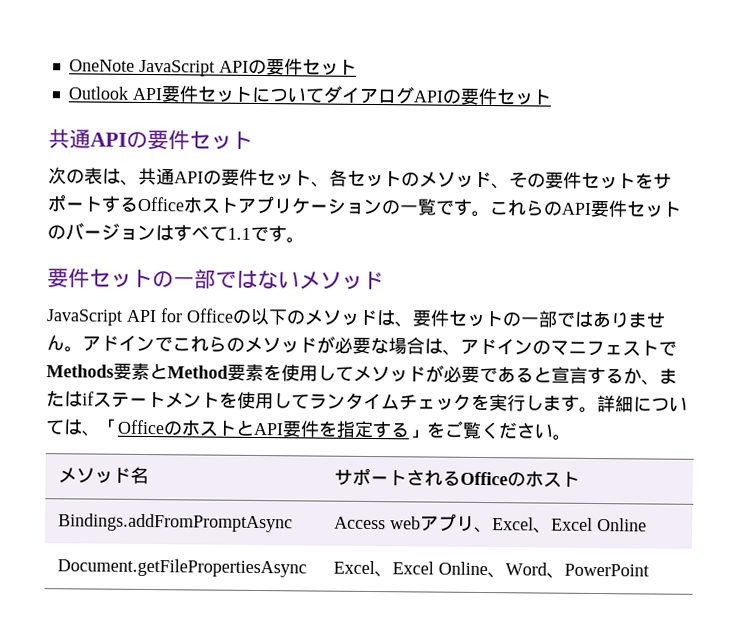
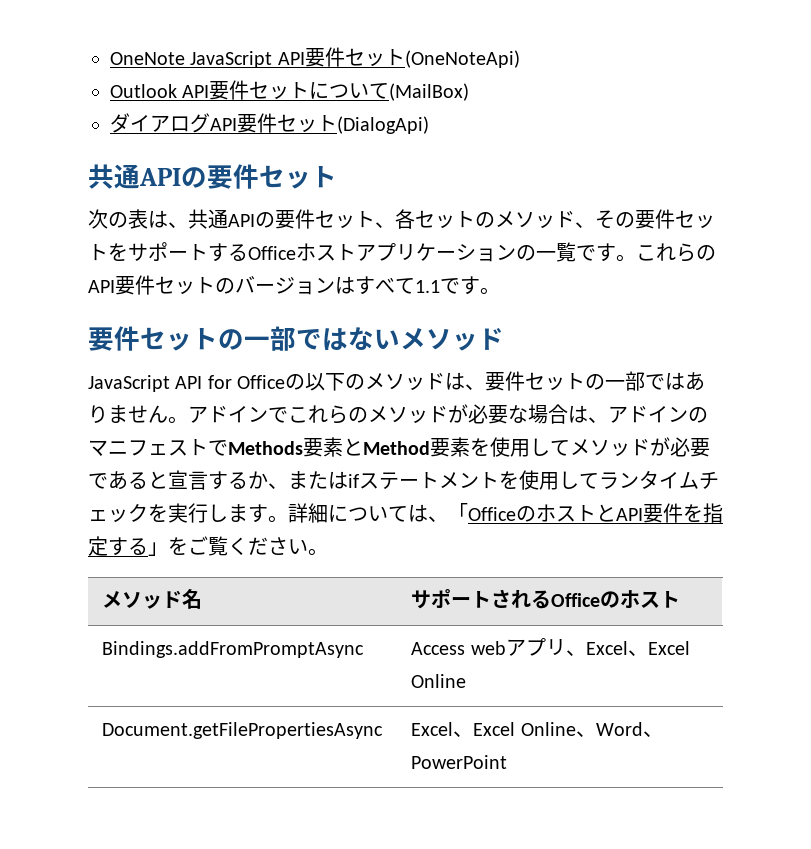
- OneNote JavaScript APIの要件セット
+ OneNote JavaScript API要件セット(OneNoteApi)
- Outlook API要件セットについてダイアログAPIの要件セット
+ Outlook API要件セットについて(MailBox)
+ ダイアログAPI要件セット(DialogApi)

